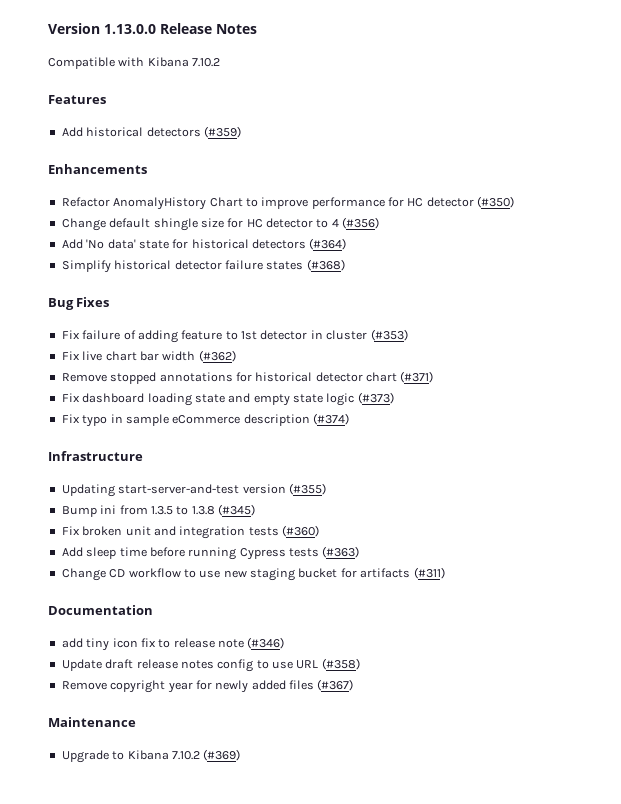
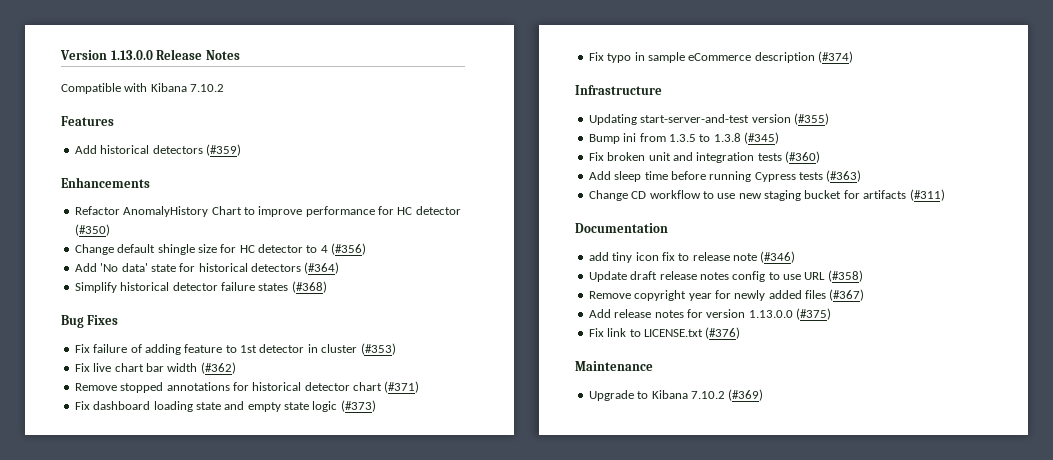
+ Add release notes for version 1.13.0.0 (#375)
+ Fix link to LICENSE.txt (#376)

